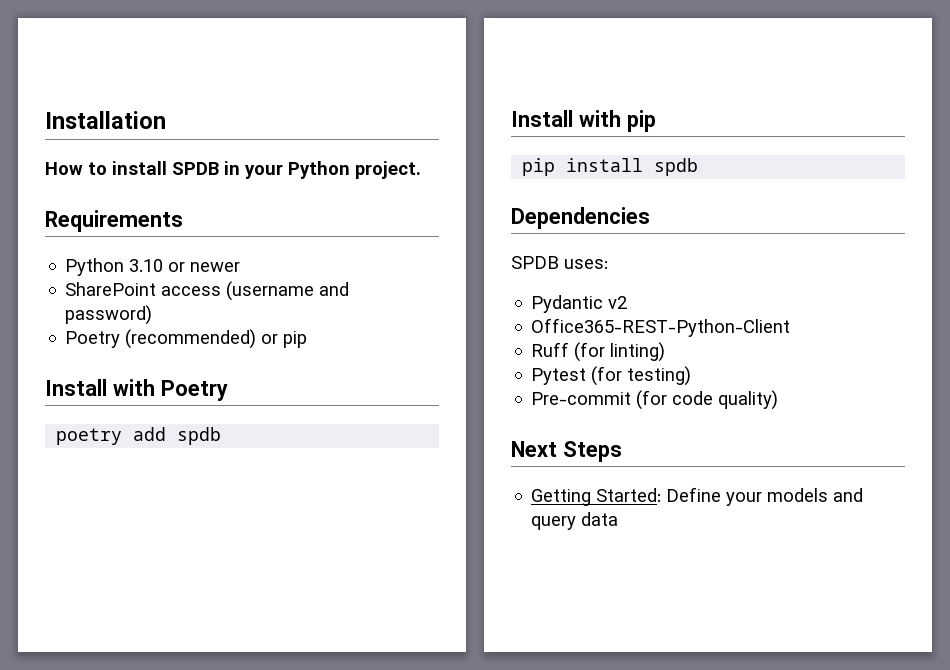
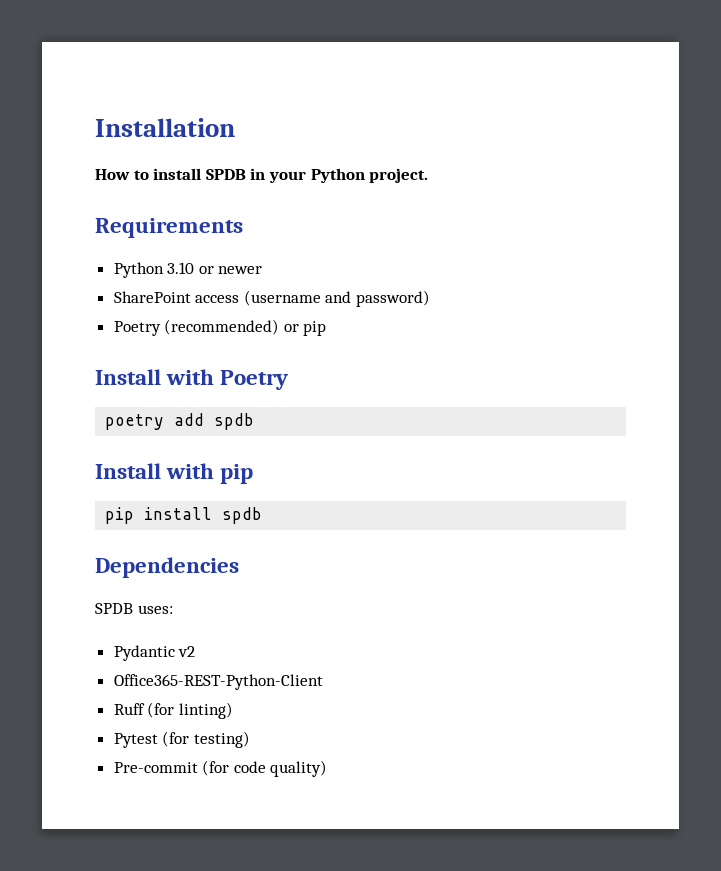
- Next Steps
- Getting Started: Define your models and query data

